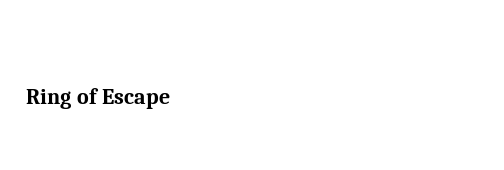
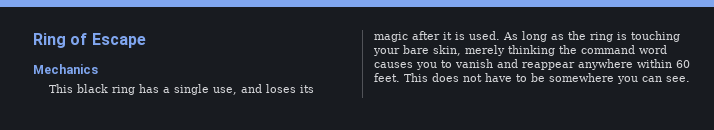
+ Mechanics
+ This black ring has a single use, and loses its magic after it is used. As long as the ring is touching your bare skin, merely thinking the command word causes you to vanish and reappear anywhere within 60 feet. This does not have to be somewhere you can see.

